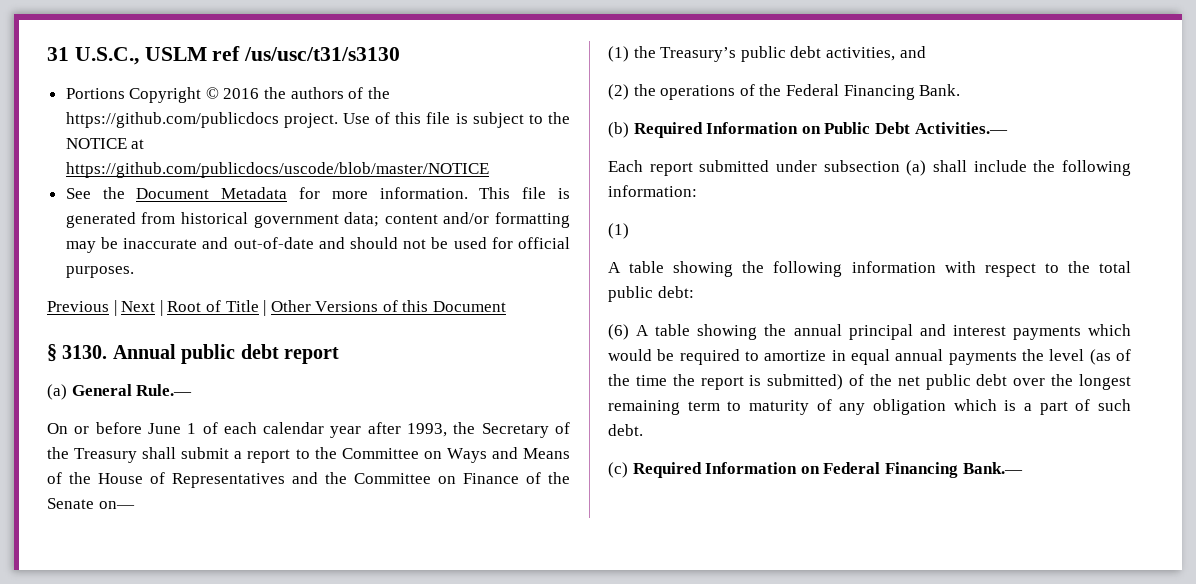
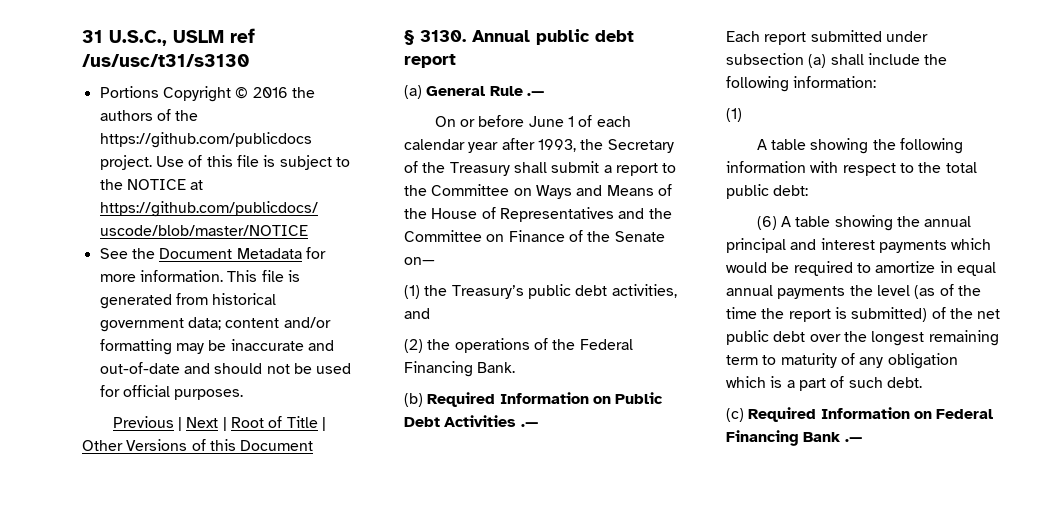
- (a) General Rule.—
+ (a) General Rule .—
- (b) Required Information on Public Debt Activities.—
+ (b) Required Information on Public Debt Activities .—
- (c) Required Information on Federal Financing Bank.—
+ (c) Required Information on Federal Financing Bank .—

